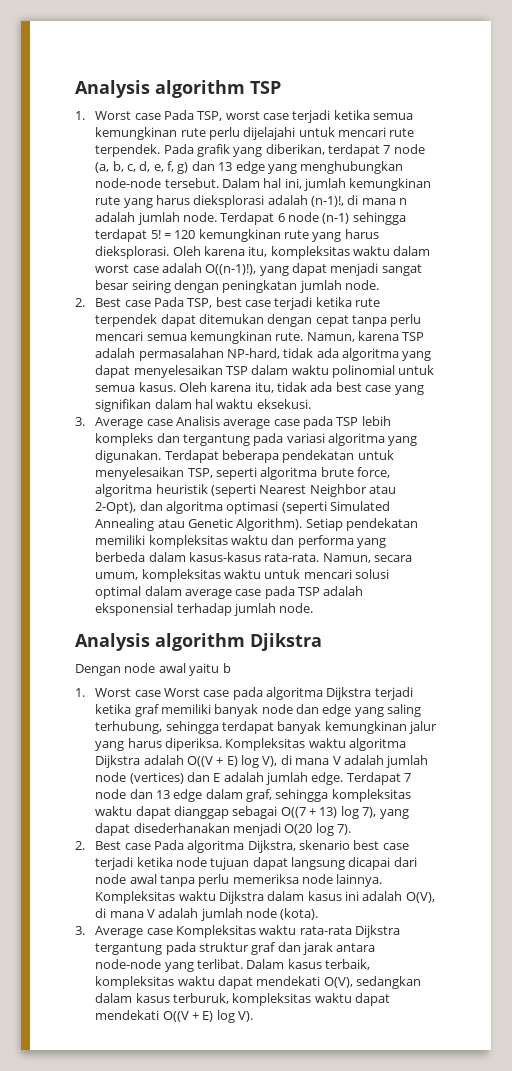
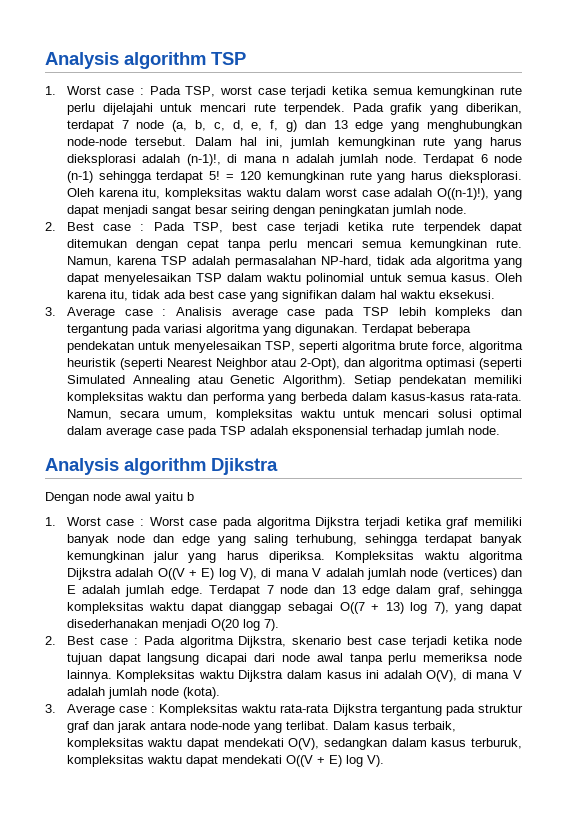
- 1. Worst case Pada TSP, worst case terjadi ketika semua kemungkinan rute perlu dijelajahi untuk mencari rute terpendek.
+ 1. Worst case : Pada TSP, worst case terjadi ketika semua kemungkinan rute perlu dijelajahi untuk mencari rute terpendek.
- 2. Best case Pada TSP, best case terjadi ketika rute terpendek dapat ditemukan dengan cepat tanpa perlu mencari semua kemungkinan rute.
+ 2. Best case : Pada TSP, best case terjadi ketika rute terpendek dapat ditemukan dengan cepat tanpa perlu mencari semua kemungkinan rute.
- 3. Average case Analisis average case pada TSP lebih kompleks dan tergantung pada variasi algoritma yang digunakan.
+ 3. Average case : Analisis average case pada TSP lebih kompleks dan tergantung pada variasi algoritma yang digunakan.
- 1. Worst case Worst case pada algoritma Dijkstra terjadi ketika graf memiliki banyak node dan edge yang saling terhubung, sehingga terdapat banyak kemungkinan jalur yang harus diperiksa.
+ 1. Worst case : Worst case pada algoritma Dijkstra terjadi ketika graf memiliki banyak node dan edge yang saling terhubung, sehingga terdapat banyak kemungkinan jalur yang harus diperiksa.
- 2. Best case Pada algoritma Dijkstra, skenario best case terjadi ketika node tujuan dapat langsung dicapai dari node awal tanpa perlu memeriksa node lainnya.
+ 2. Best case : Pada algoritma Dijkstra, skenario best case terjadi ketika node tujuan dapat langsung dicapai dari node awal tanpa perlu memeriksa node lainnya.
- 3. Average case Kompleksitas waktu rata-rata Dijkstra tergantung pada struktur graf dan jarak antara node-node yang terlibat.
+ 3. Average case : Kompleksitas waktu rata-rata Dijkstra tergantung pada struktur graf dan jarak antara node-node yang terlibat.

